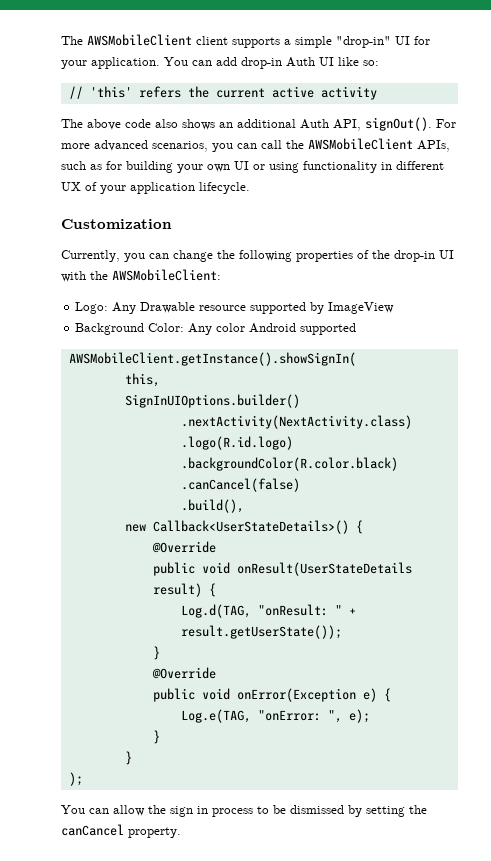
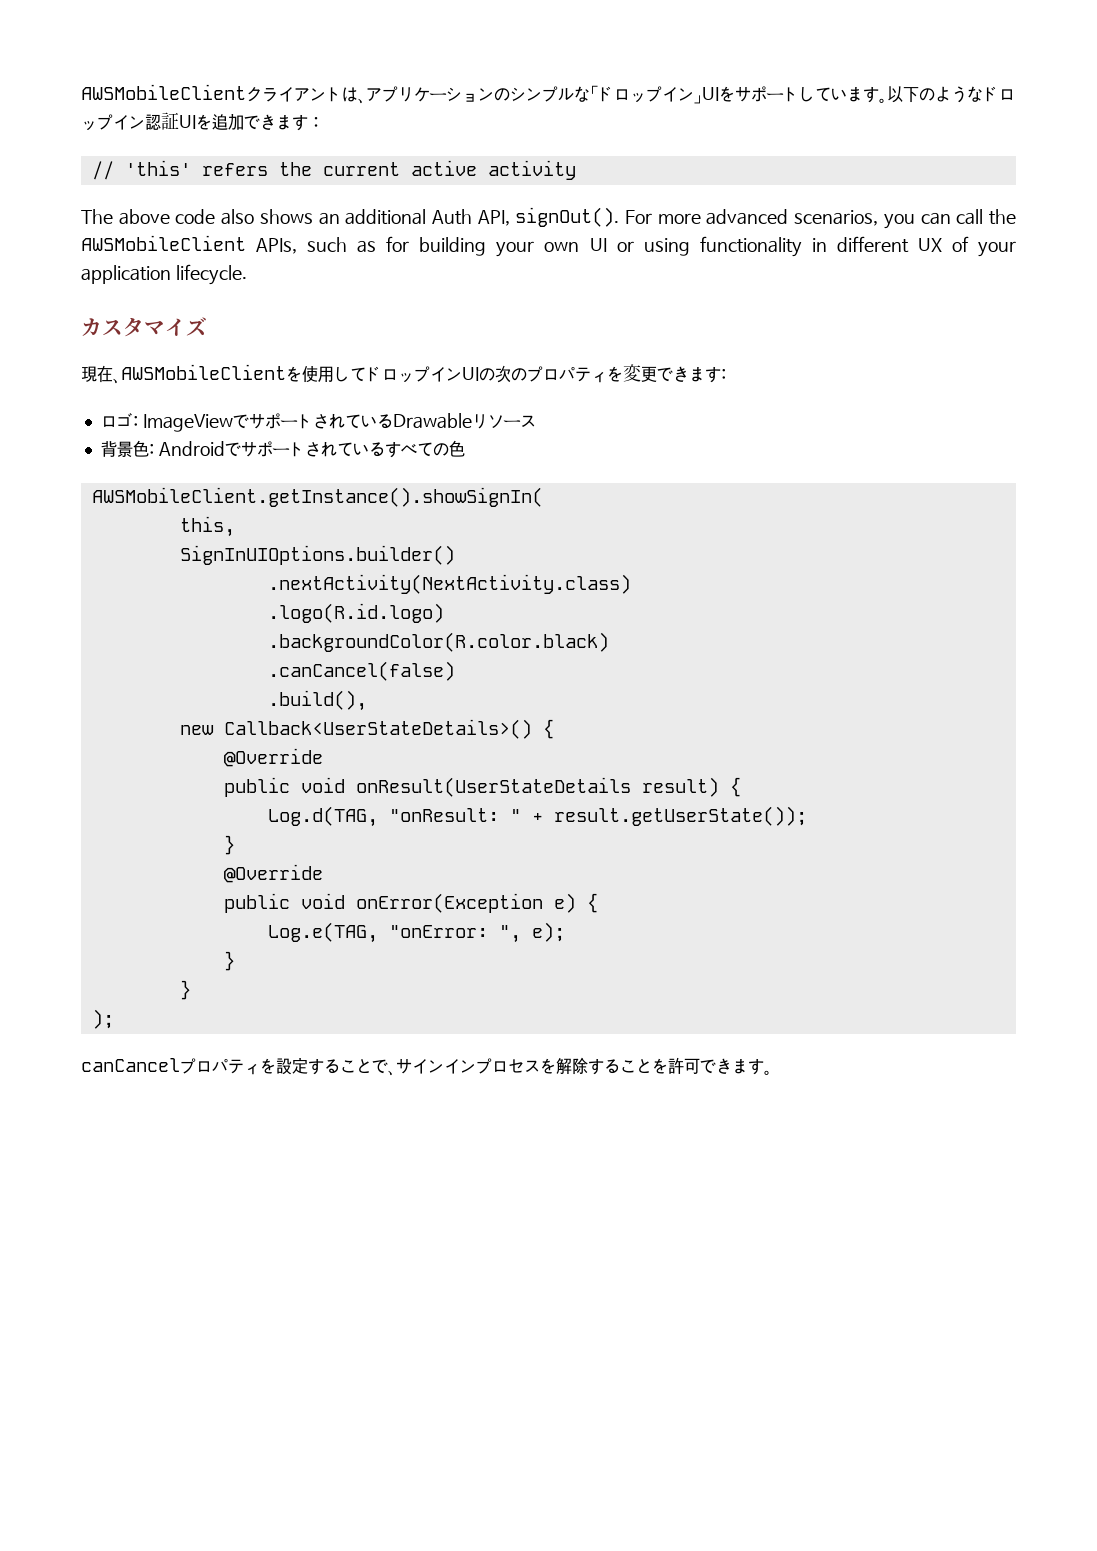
- The AWSMobileClient client supports a simple "drop-in" UI for your application. You can add drop-in Auth UI like so:
+ AWSMobileClientクライアントは、アプリケーションのシンプルな「ドロップイン」UIをサポートしています。以下のようなドロップイン認証UIを追加できます：
- Customization
- Currently, you can change the following properties of the drop-in UI with the AWSMobileClient:
- Logo: Any Drawable resource supported by ImageView
- Background Color: Any color Android supported
+ カスタマイズ
+ 現在、AWSMobileClientを使用してドロップインUIの次のプロパティを変更できます:
+ ロゴ: ImageViewでサポートされているDrawableリソース
+ 背景色: Androidでサポートされているすべての色
- You can allow the sign in process to be dismissed by setting the canCancel property.
+ canCancelプロパティを設定することで、サインインプロセスを解除することを許可できます。

